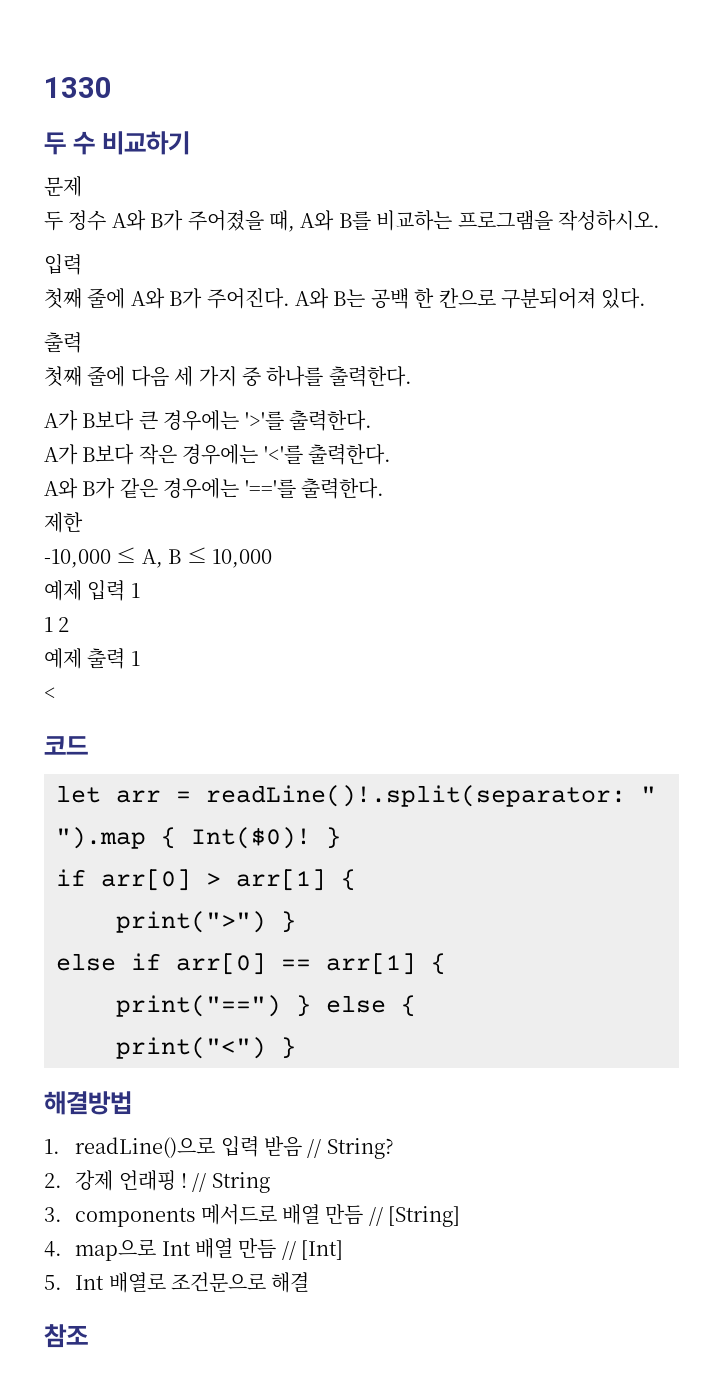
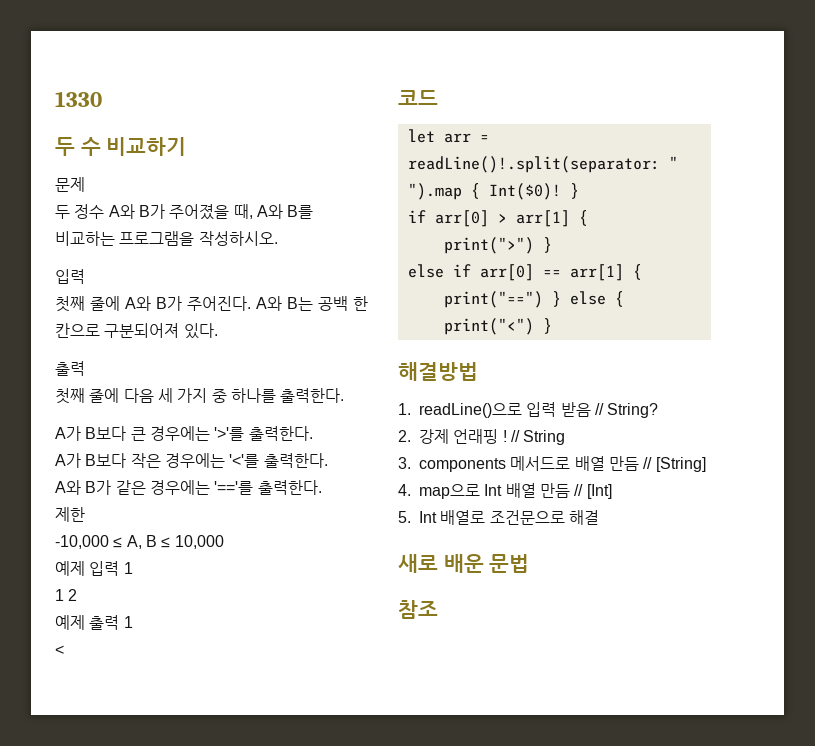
+ 새로 배운 문법

